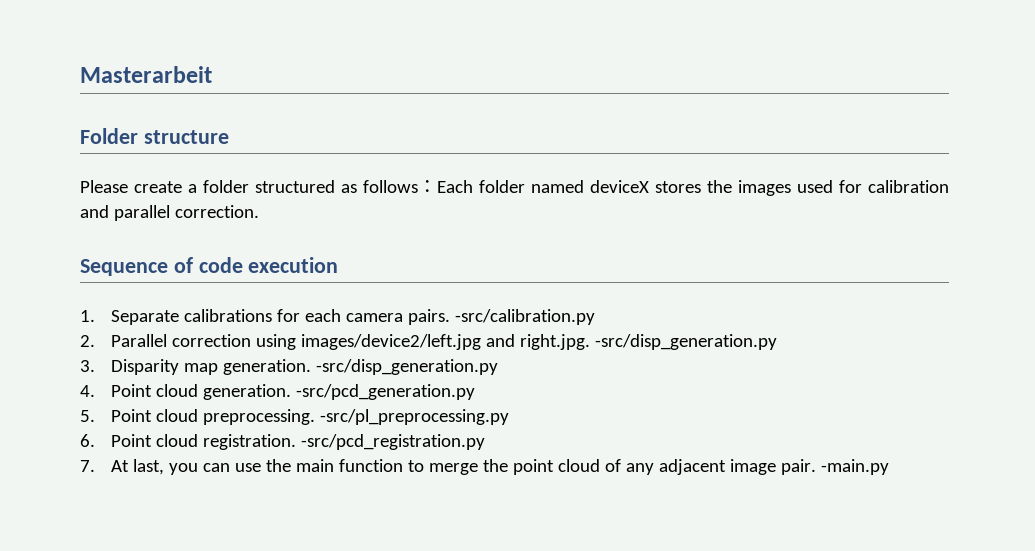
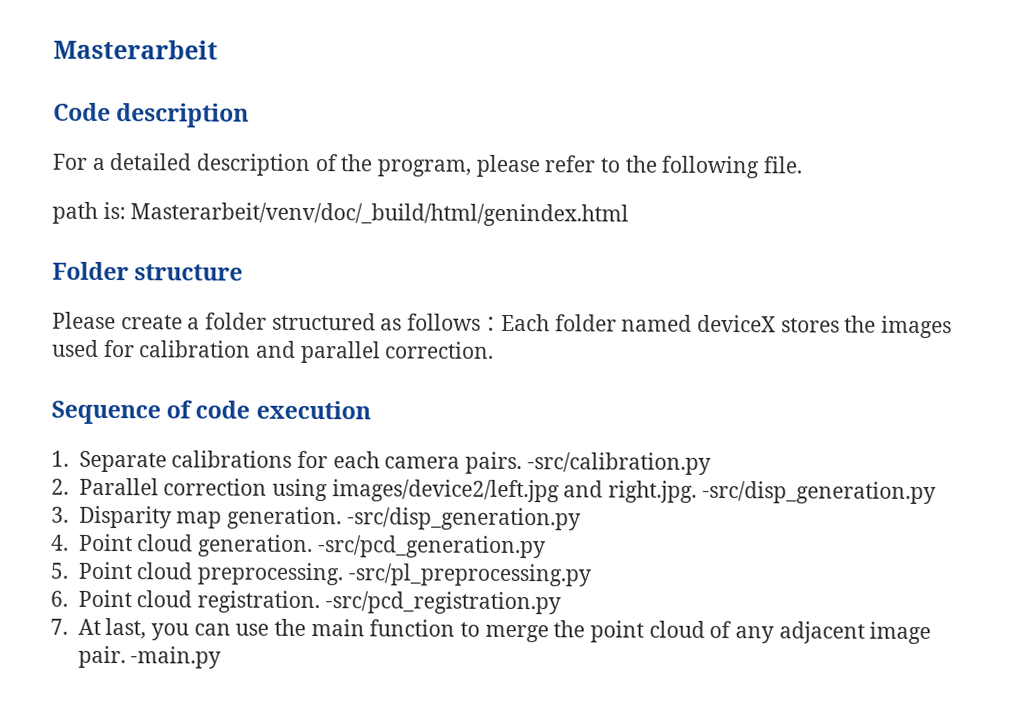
+ Code description
+ For a detailed description of the program, please refer to the following file.
+ path is: Masterarbeit/venv/doc/_build/html/genindex.html

